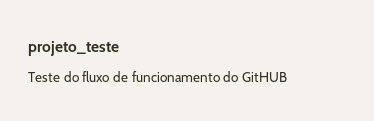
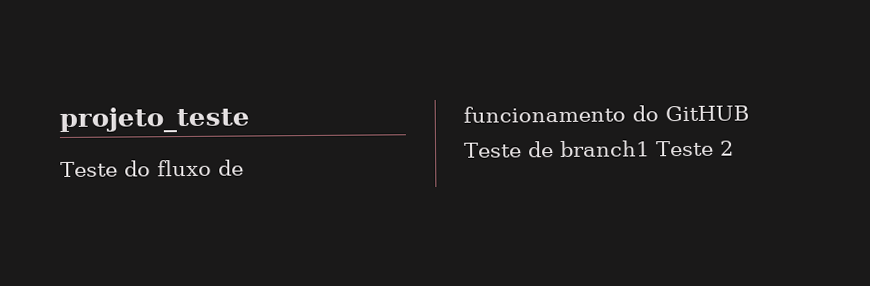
- Teste do fluxo de funcionamento do GitHUB
+ Teste do fluxo de funcionamento do GitHUB Teste de branch1 Teste 2

